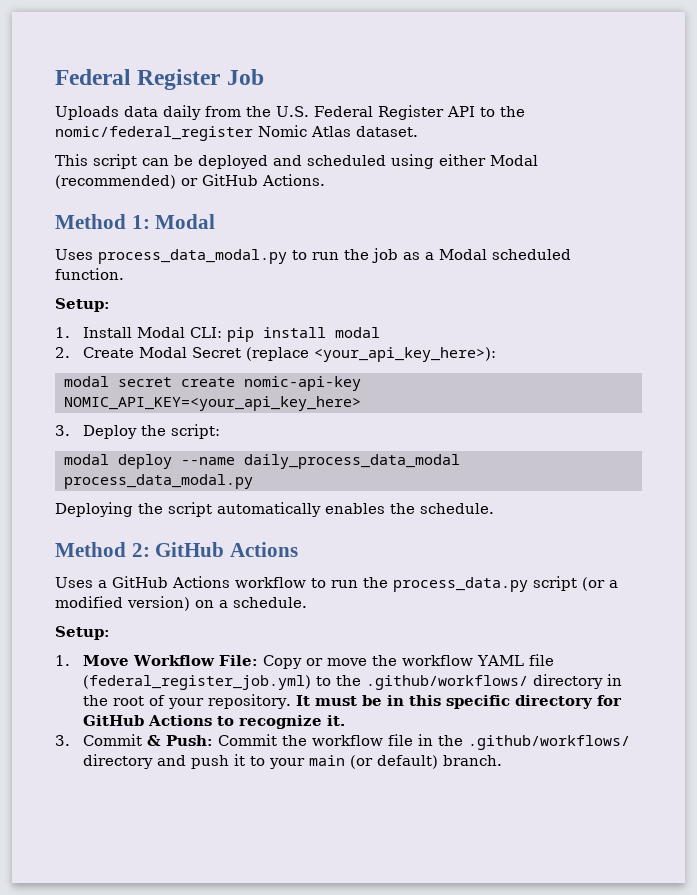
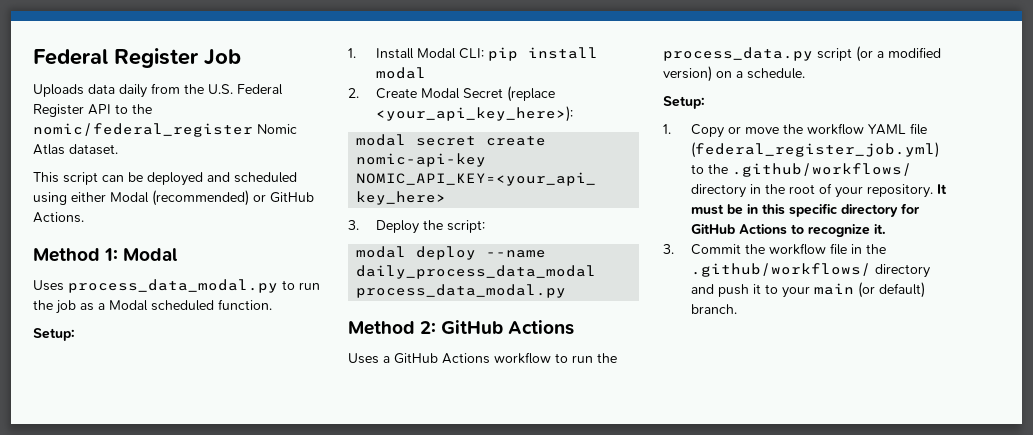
- Deploying the script automatically enables the schedule.
- 1. Move Workflow File: Copy or move the workflow YAML file (federal_register_job.yml) to the .github/workflows/ directory in the root of your repository.
+ 1. Copy or move the workflow YAML file (federal_register_job.yml) to the .github/workflows/ directory in the root of your repository.
- 3. Commit & Push: Commit the workflow file in the .github/workflows/ directory and push it to your main (or default) branch.
+ 3. Commit the workflow file in the .github/workflows/ directory and push it to your main (or default) branch.

